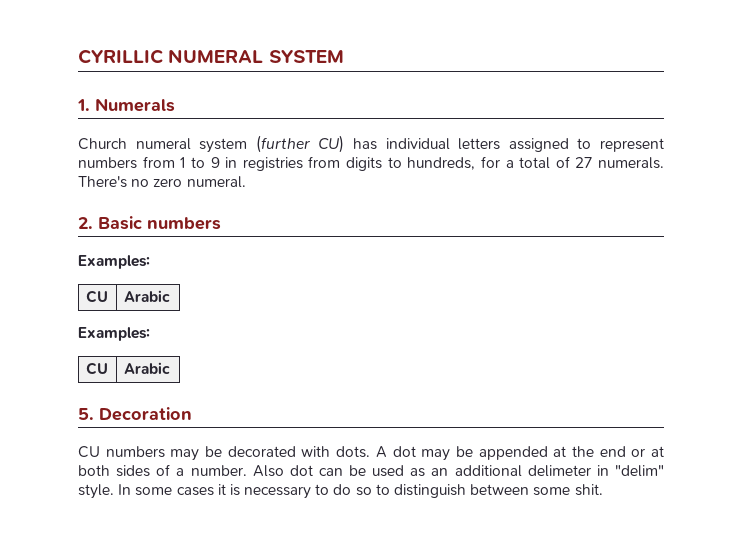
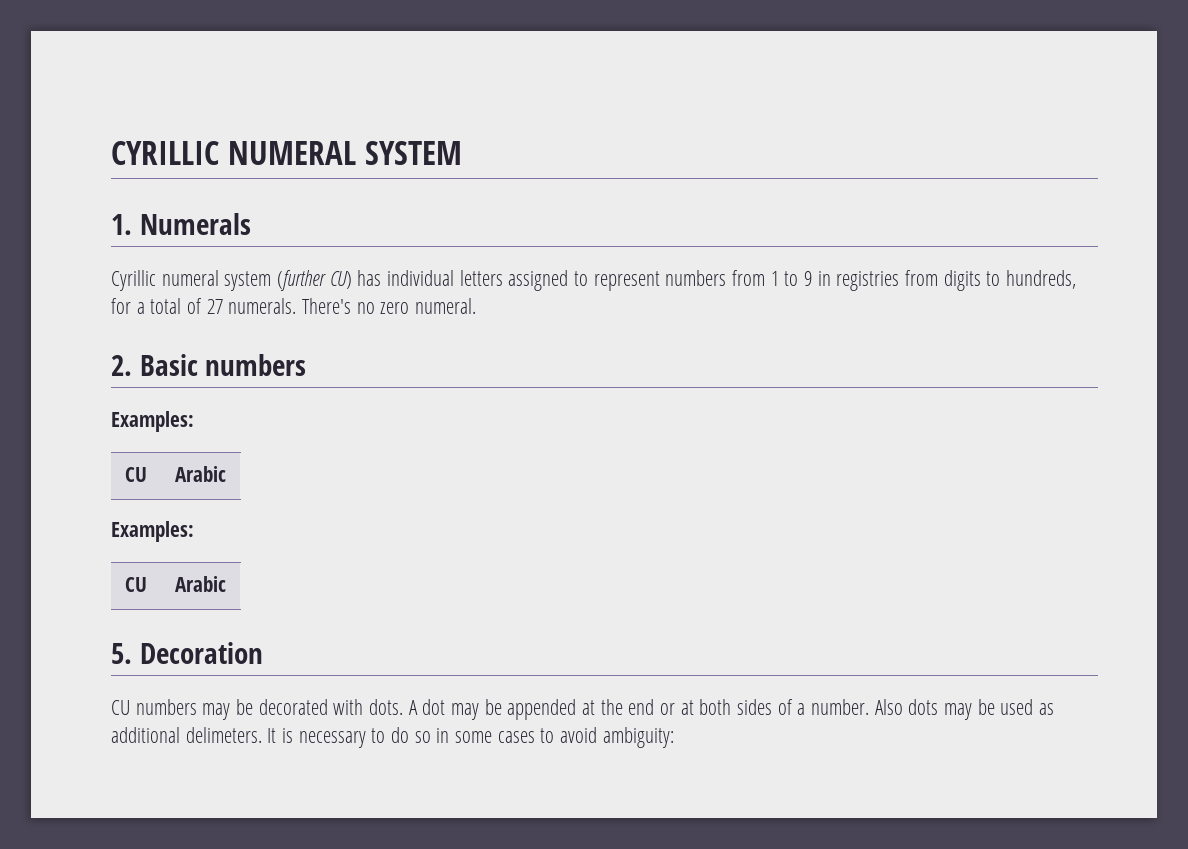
- Church numeral system (further CU) has individual letters assigned to represent numbers from 1 to 9 in registries from digits to hundreds, for a total of 27 numerals.
+ Cyrillic numeral system (further CU) has individual letters assigned to represent numbers from 1 to 9 in registries from digits to hundreds, for a total of 27 numerals.
- Also dot can be used as an additional delimeter in "delim" style. In some cases it is necessary to do so to distinguish between some shit.
+ Also dots may be used as additional delimeters. It is necessary to do so in some cases to avoid ambiguity:

